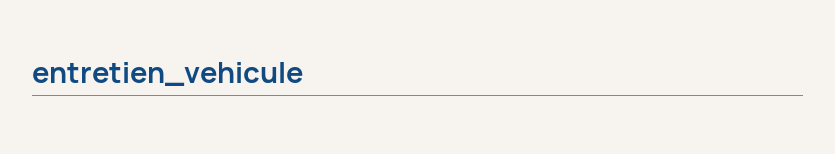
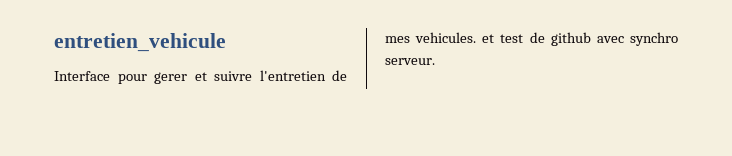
+ Interface pour gerer et suivre l'entretien de mes vehicules. et test de github avec synchro serveur.

